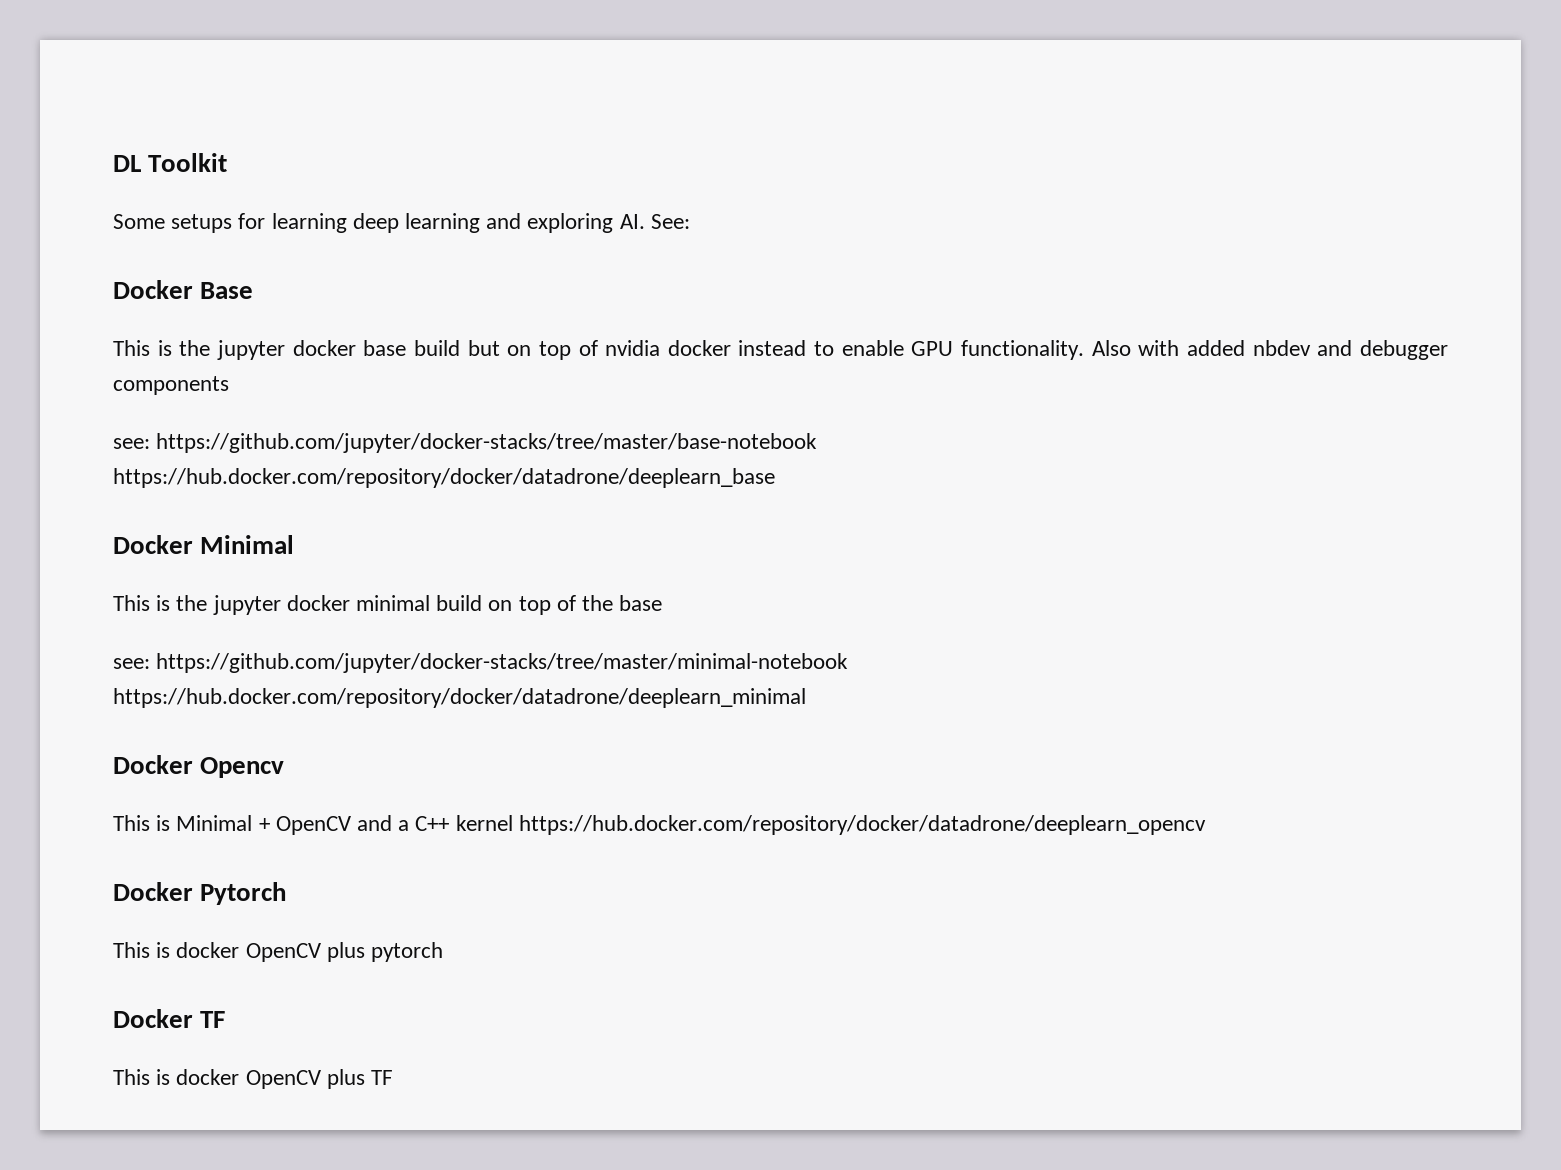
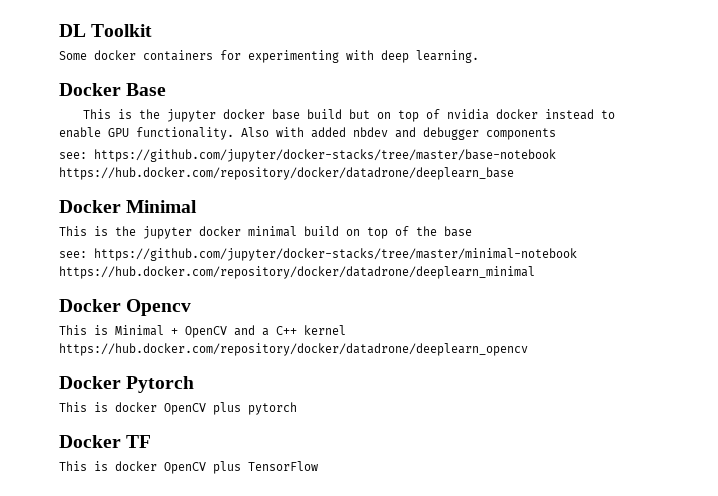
- Some setups for learning deep learning and exploring AI. See:
+ Some docker containers for experimenting with deep learning.
- This is docker OpenCV plus TF
+ This is docker OpenCV plus TensorFlow

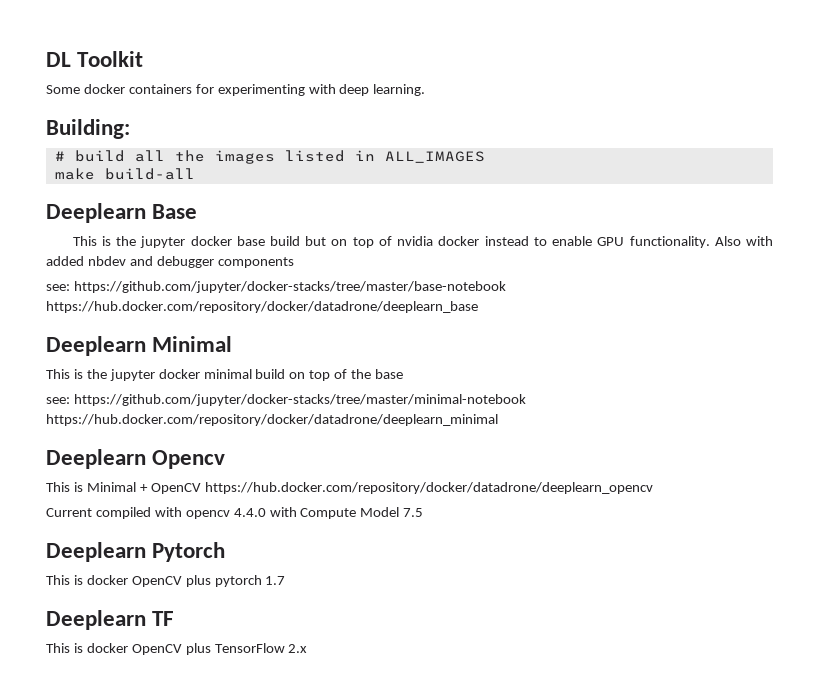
- Docker Base
+ Building:
+ # build all the images listed in ALL_IMAGES
+ make build-all
+ Deeplearn Base
- Docker Minimal
+ Deeplearn Minimal
- Docker Opencv
+ Deeplearn Opencv
- This is Minimal + OpenCV and a C++ kernel https://hub.docker.com/repository/docker/datadrone/deeplearn_opencv
- Docker Pytorch
+ This is Minimal + OpenCV https://hub.docker.com/repository/docker/datadrone/deeplearn_opencv
+ Current compiled with opencv 4.4.0 with Compute Model 7.5
+ Deeplearn Pytorch
- This is docker OpenCV plus pytorch
- Docker TF
+ This is docker OpenCV plus pytorch 1.7
+ Deeplearn TF
- This is docker OpenCV plus TensorFlow
+ This is docker OpenCV plus TensorFlow 2.x

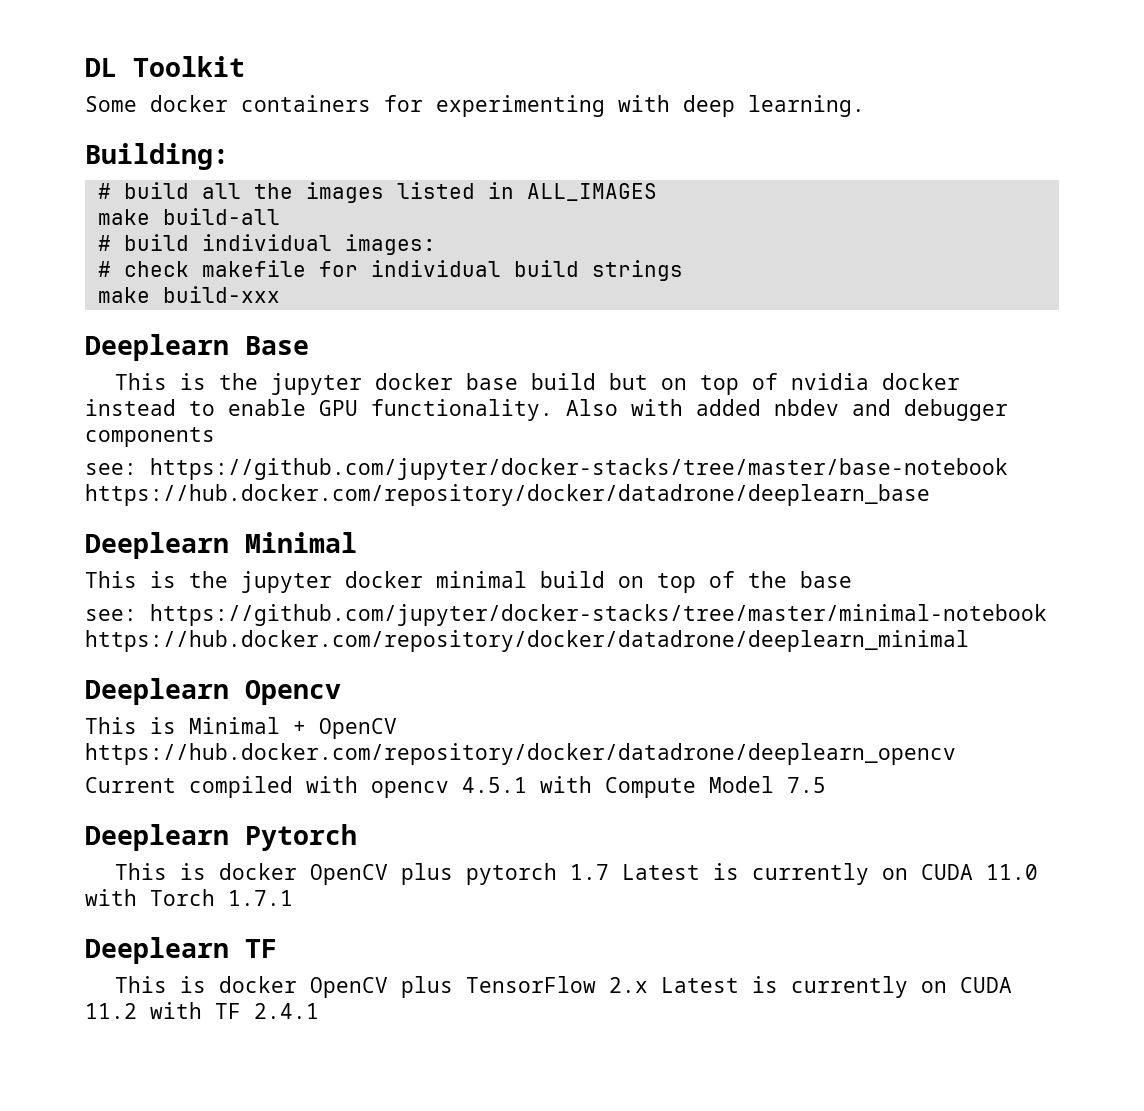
+ # build individual images:
+ # check makefile for individual build strings
+ make build-xxx
- Current compiled with opencv 4.4.0 with Compute Model 7.5
+ Current compiled with opencv 4.5.1 with Compute Model 7.5
- This is docker OpenCV plus pytorch 1.7
+ This is docker OpenCV plus pytorch 1.7 Latest is currently on CUDA 11.0 with Torch 1.7.1
- This is docker OpenCV plus TensorFlow 2.x
+ This is docker OpenCV plus TensorFlow 2.x Latest is currently on CUDA 11.2 with TF 2.4.1

